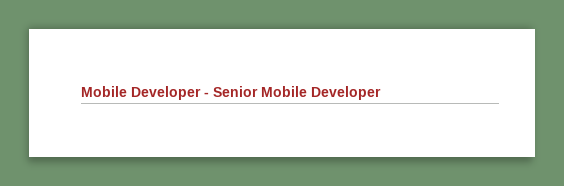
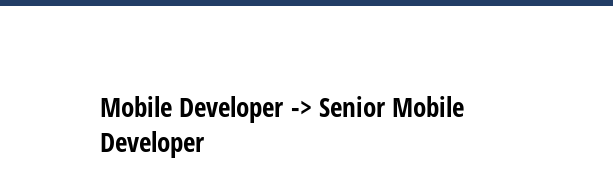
- Mobile Developer - Senior Mobile Developer
+ Mobile Developer -> Senior Mobile Developer

